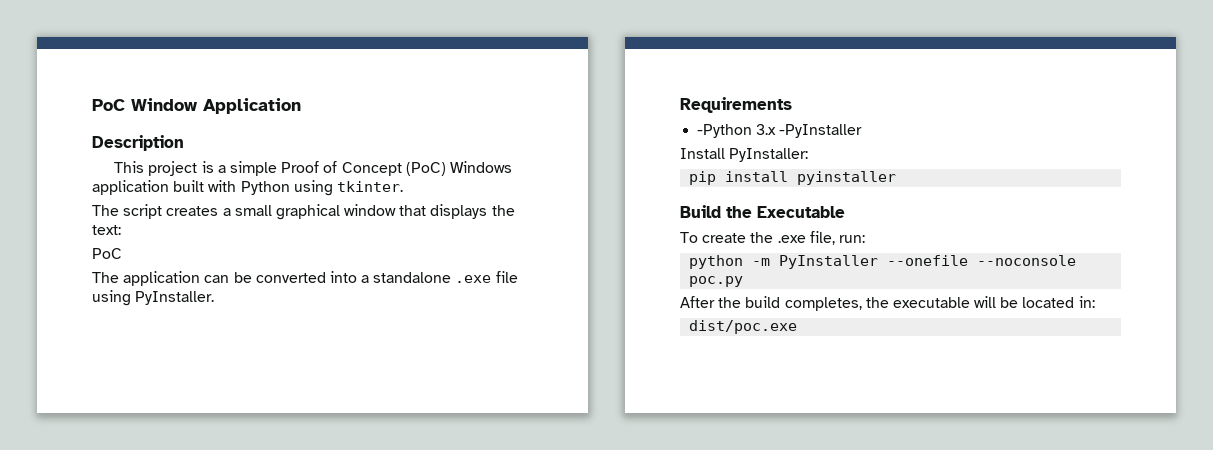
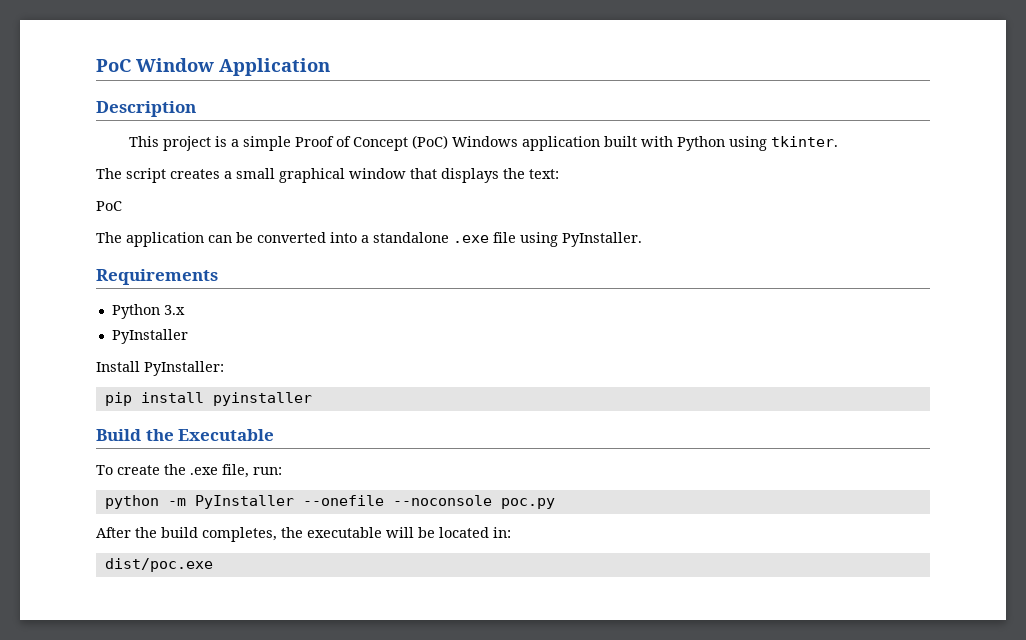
- -Python 3.x -PyInstaller
+ Python 3.x
+ PyInstaller

